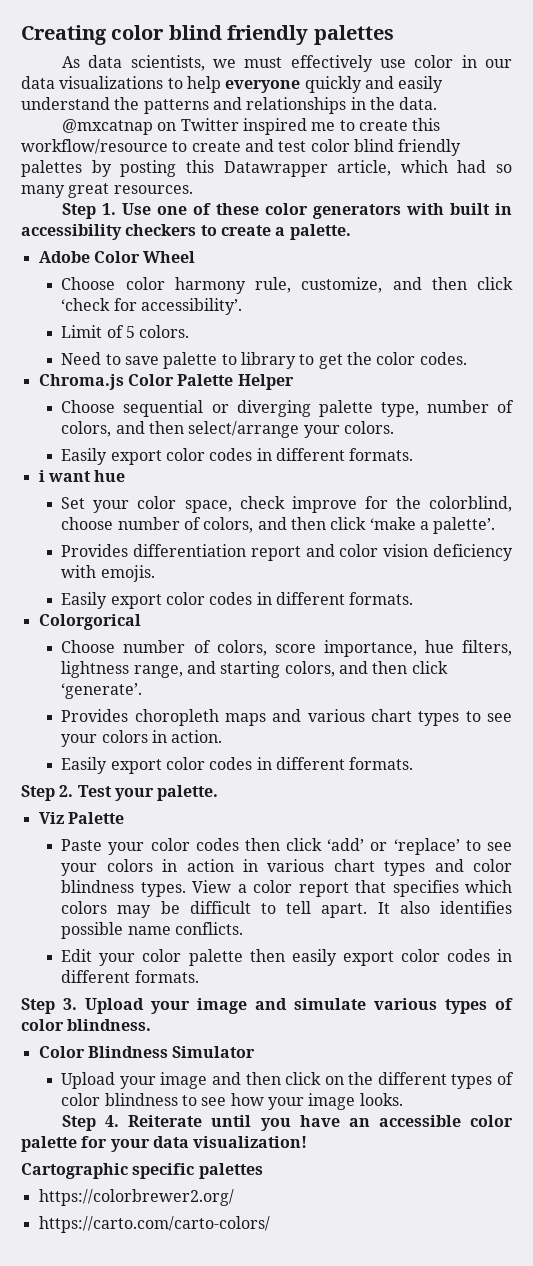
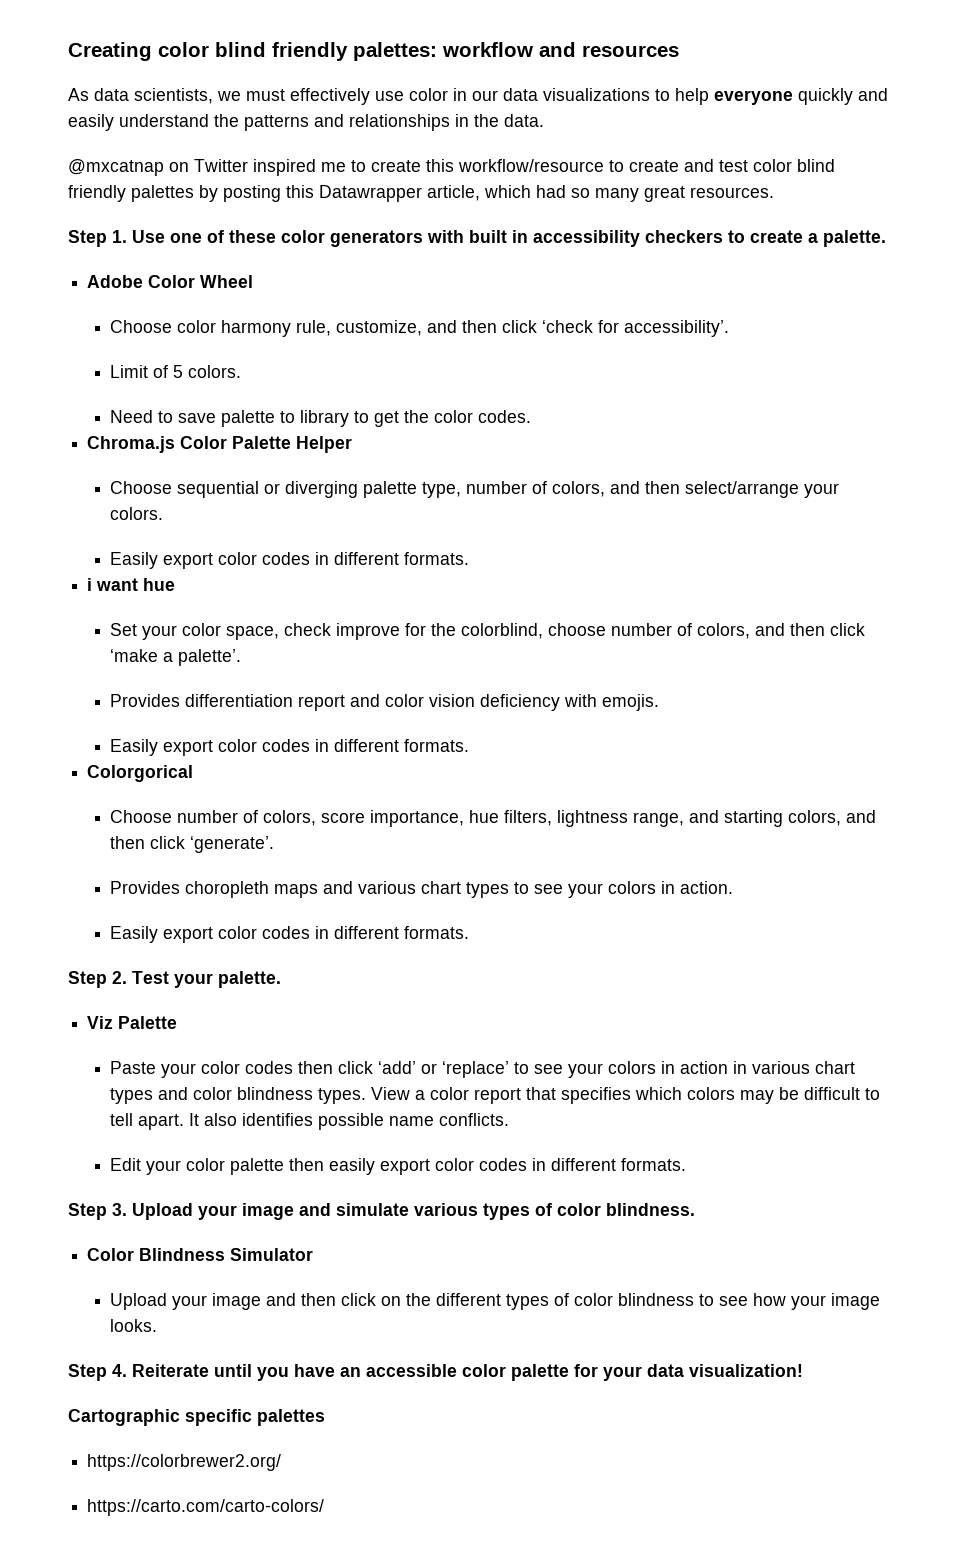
- Creating color blind friendly palettes
+ Creating color blind friendly palettes: workflow and resources

